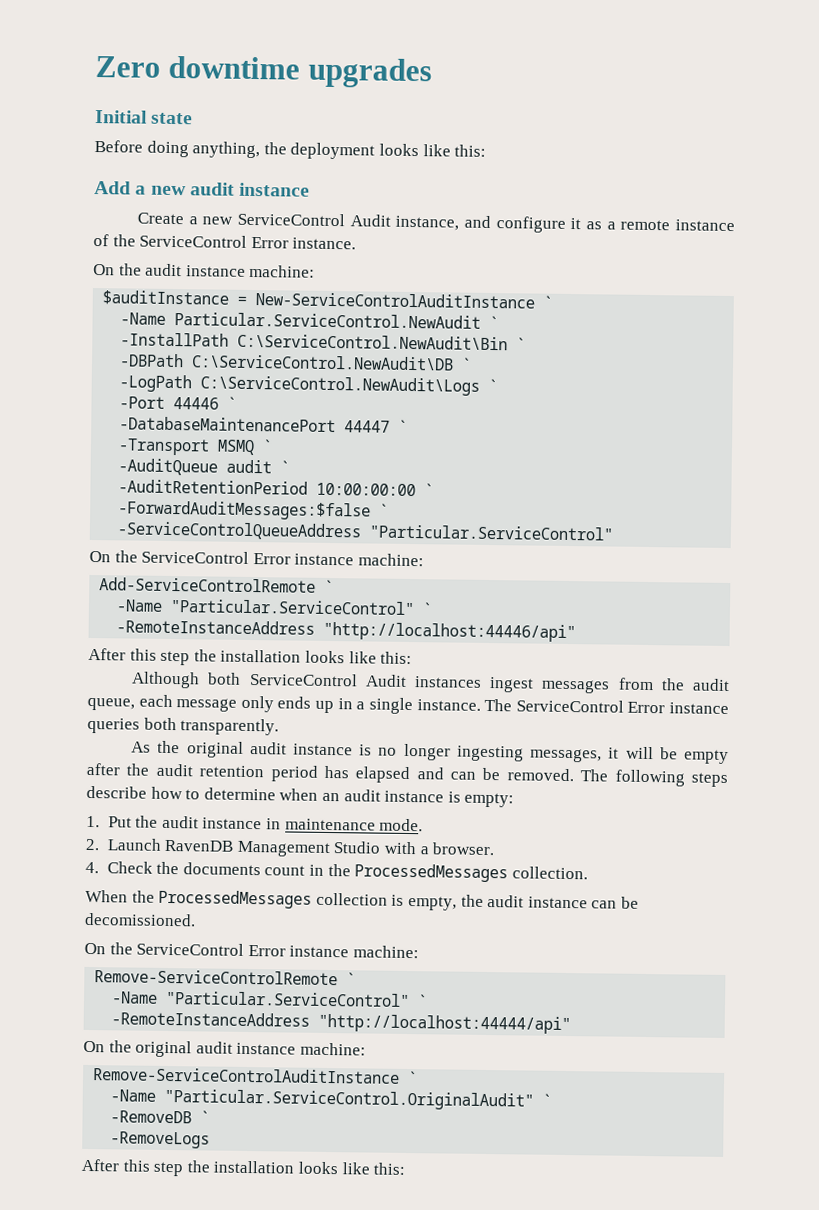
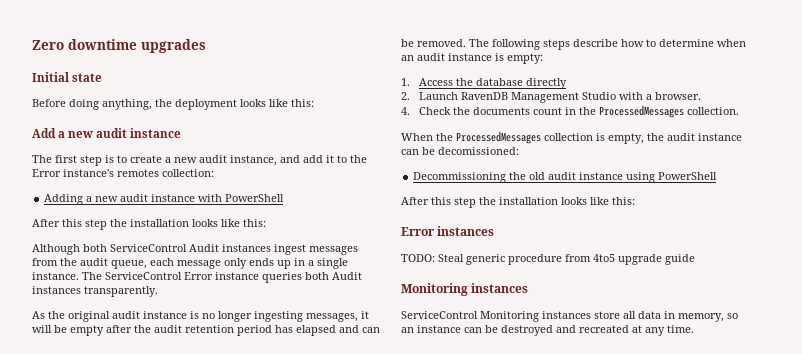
- Create a new ServiceControl Audit instance, and configure it as a remote instance of the ServiceControl Error instance.
- On the audit instance machine:
- $auditInstance = New-ServiceControlAuditInstance `
- -Name Particular.ServiceControl.NewAudit `
- -InstallPath C:\ServiceControl.NewAudit\Bin `
- -DBPath C:\ServiceControl.NewAudit\DB `
- -LogPath C:\ServiceControl.NewAudit\Logs `
- -Port 44446 `
- -DatabaseMaintenancePort 44447 `
- -Transport MSMQ `
- -AuditQueue audit `
- -AuditRetentionPeriod 10:00:00:00 `
- -ForwardAuditMessages:$false `
- -ServiceControlQueueAddress "Particular.ServiceControl"
- On the ServiceControl Error instance machine:
- Add-ServiceControlRemote `
- -Name "Particular.ServiceControl" `
- -RemoteInstanceAddress "http://localhost:44446/api"
+ The first step is to create a new audit instance, and add it to the Error instance's remotes collection:
+ Adding a new audit instance with PowerShell
- The ServiceControl Error instance queries both transparently.
+ The ServiceControl Error instance queries both Audit instances transparently.
- 1. Put the audit instance in maintenance mode.
+ 1. Access the database directly
- When the ProcessedMessages collection is empty, the audit instance can be decomissioned.
- On the ServiceControl Error instance machine:
- Remove-ServiceControlRemote `
- -Name "Particular.ServiceControl" `
- -RemoteInstanceAddress "http://localhost:44444/api"
- On the original audit instance machine:
- Remove-ServiceControlAuditInstance `
- -Name "Particular.ServiceControl.OriginalAudit" `
- -RemoveDB `
- -RemoveLogs
+ When the ProcessedMessages collection is empty, the audit instance can be decomissioned:
+ Decommissioning the old audit instance using PowerShell
  After this step the installation looks like this:
+ Error instances
+ TODO: Steal generic procedure from 4to5 upgrade guide
+ Monitoring instances
+ ServiceControl Monitoring instances store all data in memory, so an instance can be destroyed and recreated at any time.

